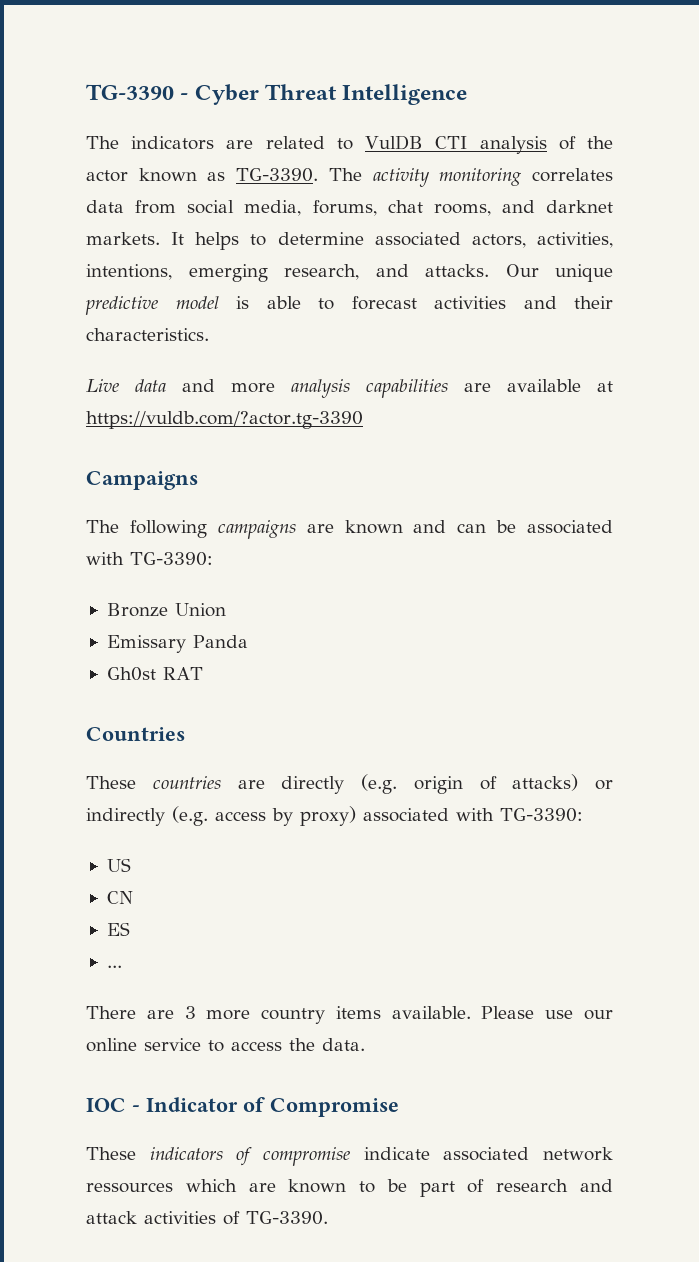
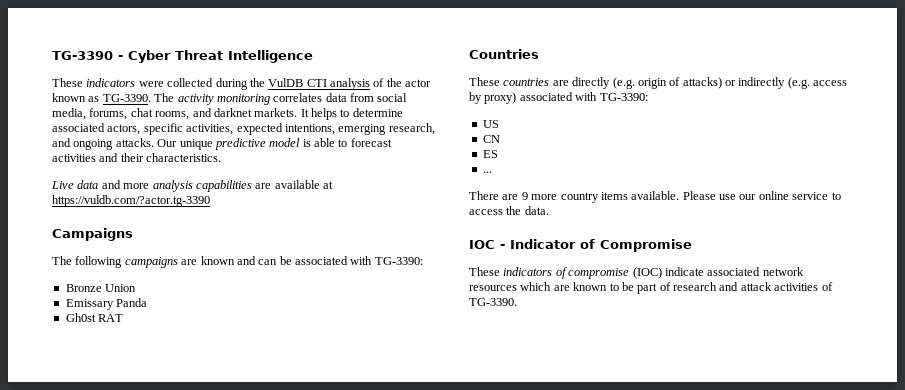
- The indicators are related to VulDB CTI analysis of the actor known as TG-3390.
+ These indicators were collected during the VulDB CTI analysis of the actor known as TG-3390.
- It helps to determine associated actors, activities, intentions, emerging research, and attacks.
+ It helps to determine associated actors, specific activities, expected intentions, emerging research, and ongoing attacks.
- There are 3 more country items available.
+ There are 9 more country items available.
- These indicators of compromise indicate associated network ressources which are known to be part of research and attack activities of TG-3390.
+ These indicators of compromise (IOC) indicate associated network resources which are known to be part of research and attack activities of TG-3390.

